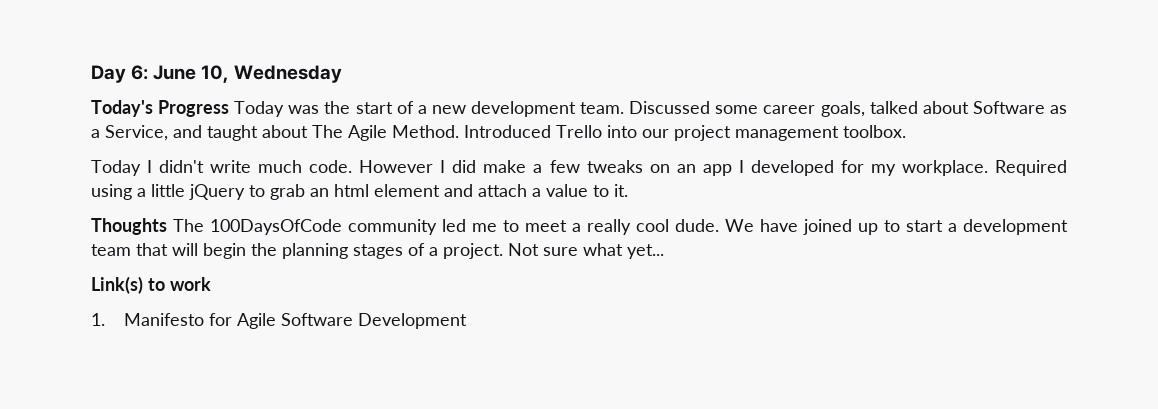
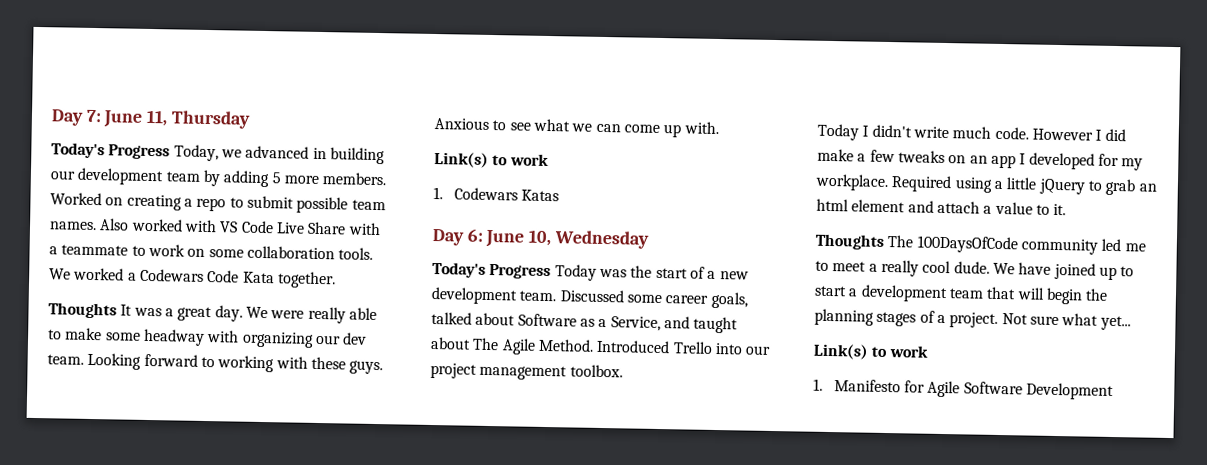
+ Day 7: June 11, Thursday
+ Today's Progress Today, we advanced in building our development team by adding 5 more members. Worked on creating a repo to submit possible team names. Also worked with VS Code Live Share with a teammate to work on some collaboration tools. We worked a Codewars Code Kata together.
+ Thoughts It was a great day. We were really able to make some headway with organizing our dev team. Looking forward to working with these guys. Anxious to see what we can come up with.
+ Link(s) to work
+ 1. Codewars Katas

